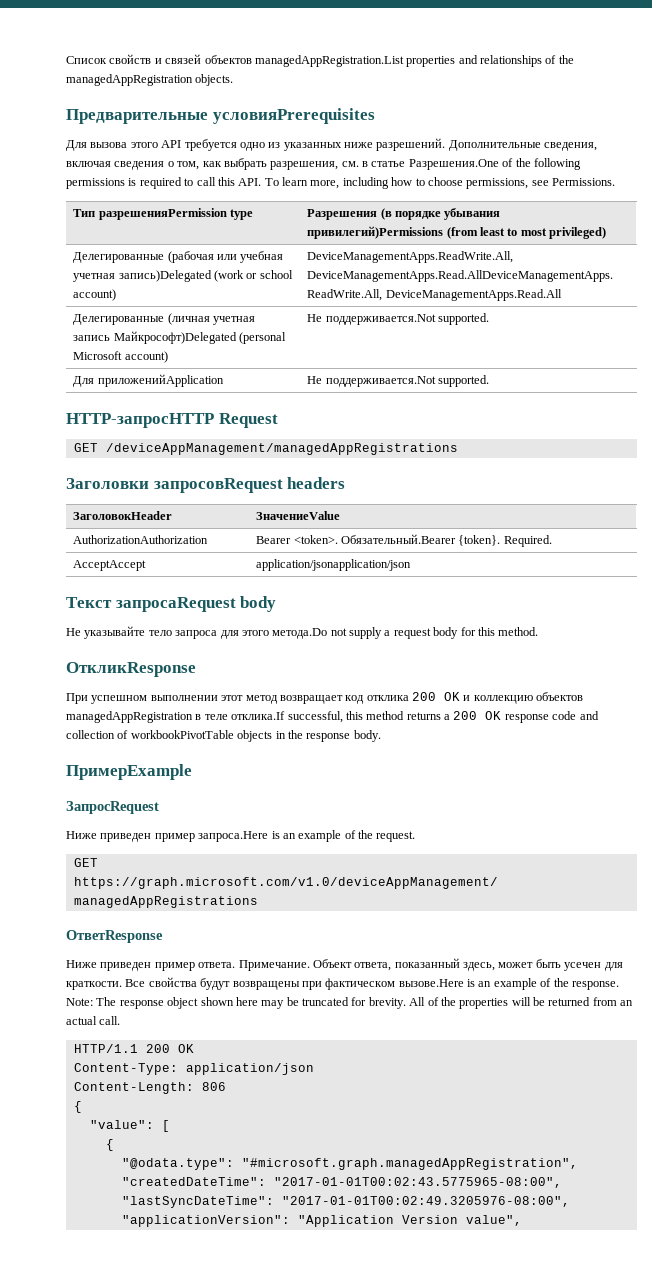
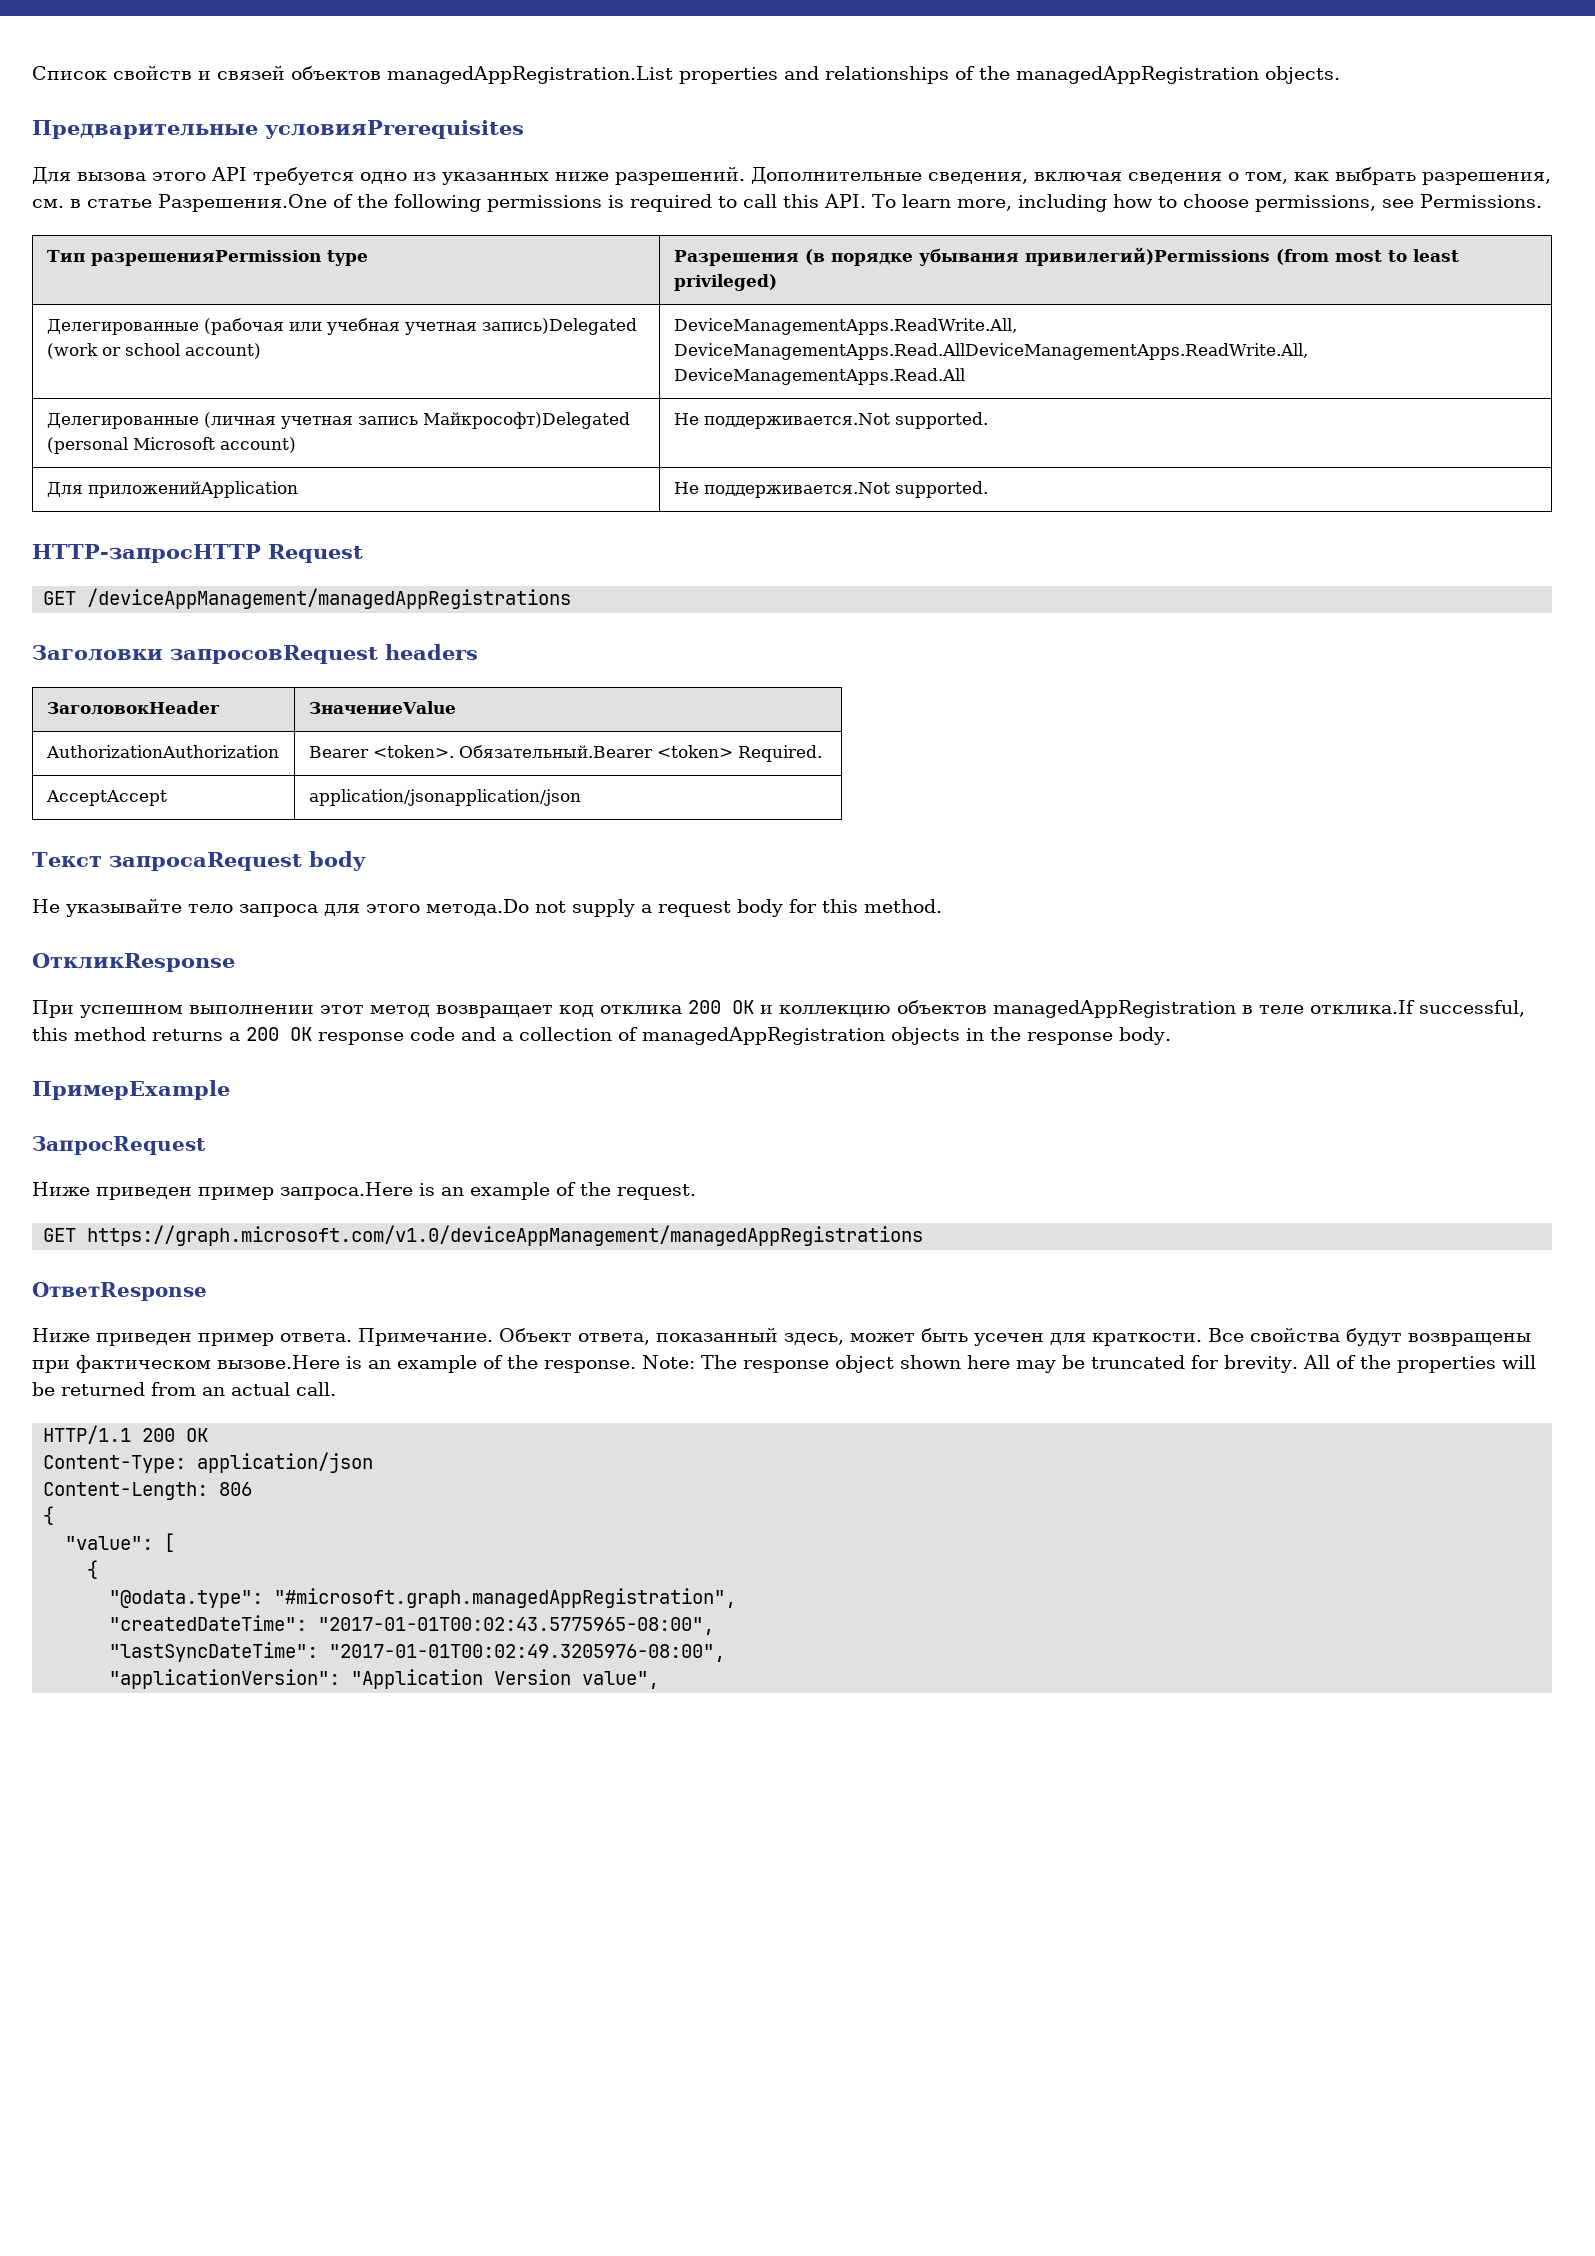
- Тип разрешенияPermission type | Разрешения (в порядке убывания привилегий)Permissions (from least to most privileged)
+ Тип разрешенияPermission type | Разрешения (в порядке убывания привилегий)Permissions (from most to least privileged)
- AuthorizationAuthorization | Bearer <token>. Обязательный.Bearer {token}. Required.
+ AuthorizationAuthorization | Bearer <token>. Обязательный.Bearer <token> Required.
- При успешном выполнении этот метод возвращает код отклика 200 OK и коллекцию объектов managedAppRegistration в теле отклика.If successful, this method returns a 200 OK response code and collection of workbookPivotTable objects in the response body.
+ При успешном выполнении этот метод возвращает код отклика 200 OK и коллекцию объектов managedAppRegistration в теле отклика.If successful, this method returns a 200 OK response code and a collection of managedAppRegistration objects in the response body.

